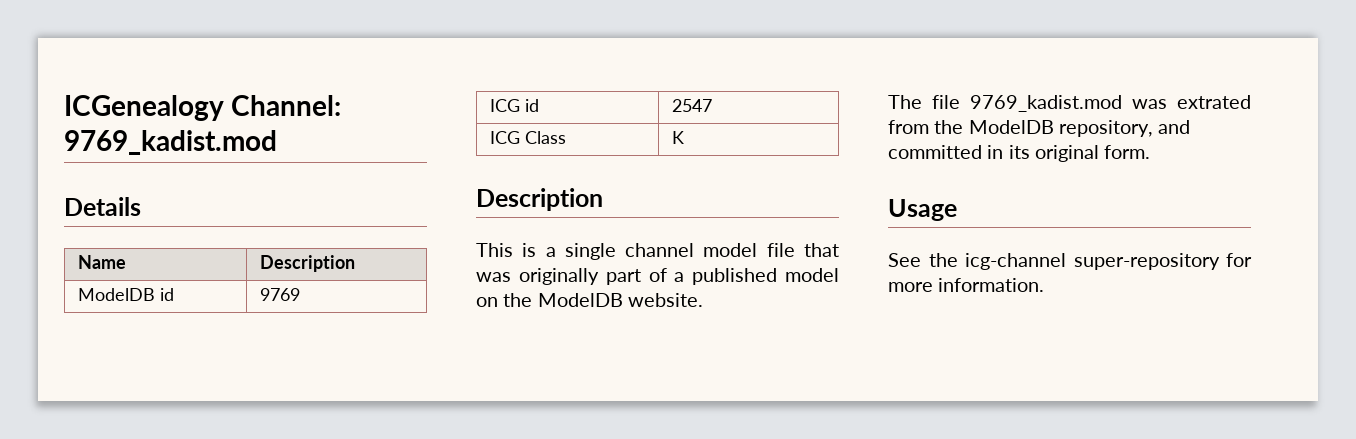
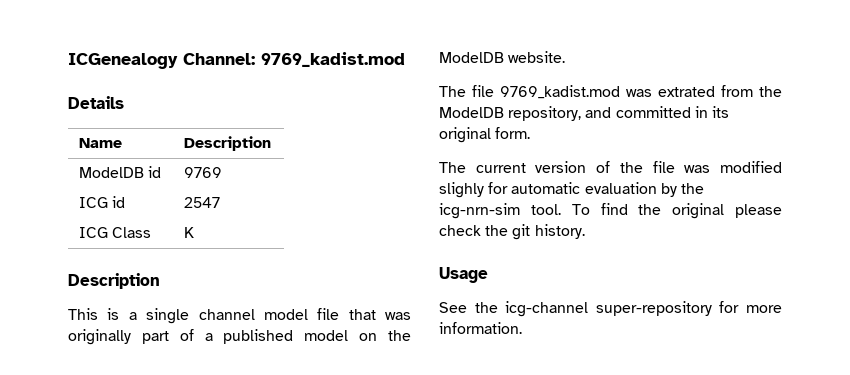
+ The current version of the file was modified slighly for automatic evaluation by the icg-nrn-sim tool. To find the original please check the git history.

